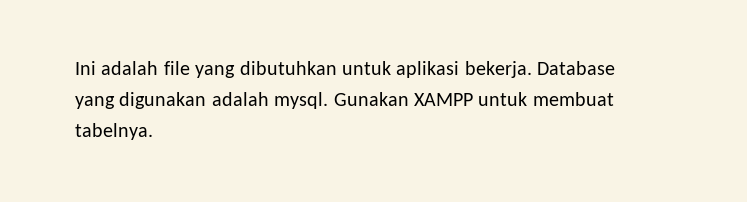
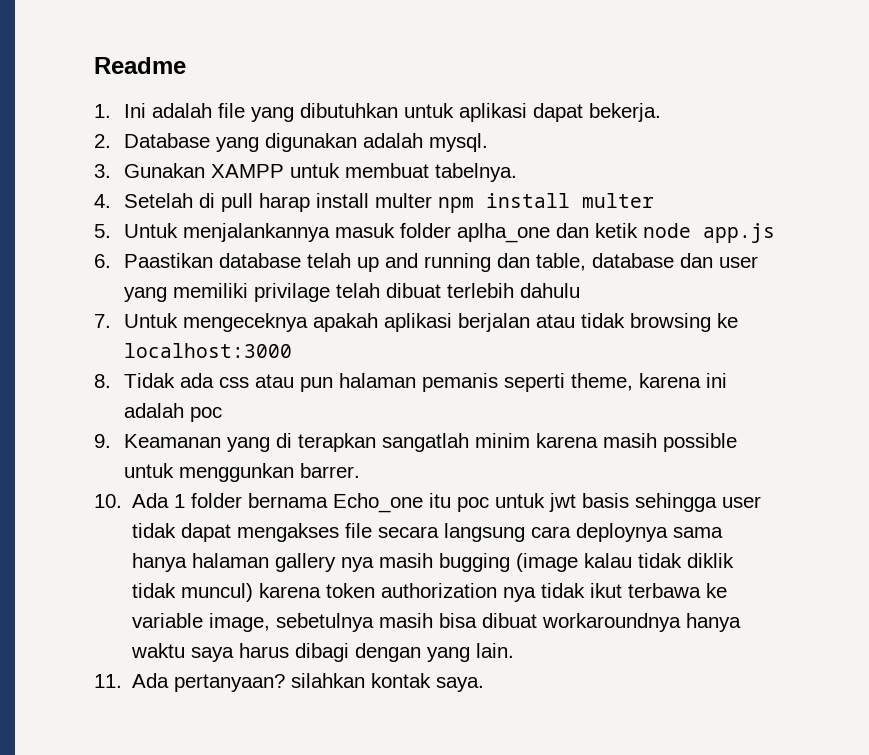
- Ini adalah file yang dibutuhkan untuk aplikasi bekerja. Database yang digunakan adalah mysql. Gunakan XAMPP untuk membuat tabelnya.
+ Readme
+ 1. Ini adalah file yang dibutuhkan untuk aplikasi dapat bekerja.
+ 2. Database yang digunakan adalah mysql.
+ 3. Gunakan XAMPP untuk membuat tabelnya.
+ 4. Setelah di pull harap install multer npm install multer
+ 5. Untuk menjalankannya masuk folder aplha_one dan ketik node app.js
+ 6. Paastikan database telah up and running dan table, database dan user yang memiliki privilage telah dibuat terlebih dahulu
+ 7. Untuk mengeceknya apakah aplikasi berjalan atau tidak browsing ke localhost:3000
+ 8. Tidak ada css atau pun halaman pemanis seperti theme, karena ini adalah poc
+ 9. Keamanan yang di terapkan sangatlah minim karena masih possible untuk menggunkan barrer.
+ 10. Ada 1 folder bernama Echo_one itu poc untuk jwt basis sehingga user tidak dapat mengakses file secara langsung cara deploynya sama hanya halaman gallery nya masih bugging (image kalau tidak diklik tidak muncul) karena token authorization nya tidak ikut terbawa ke variable image, sebetulnya masih bisa dibuat workaroundnya hanya waktu saya harus dibagi dengan yang lain.
+ 11. Ada pertanyaan? silahkan kontak saya.

